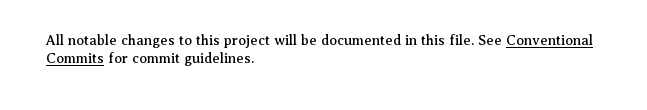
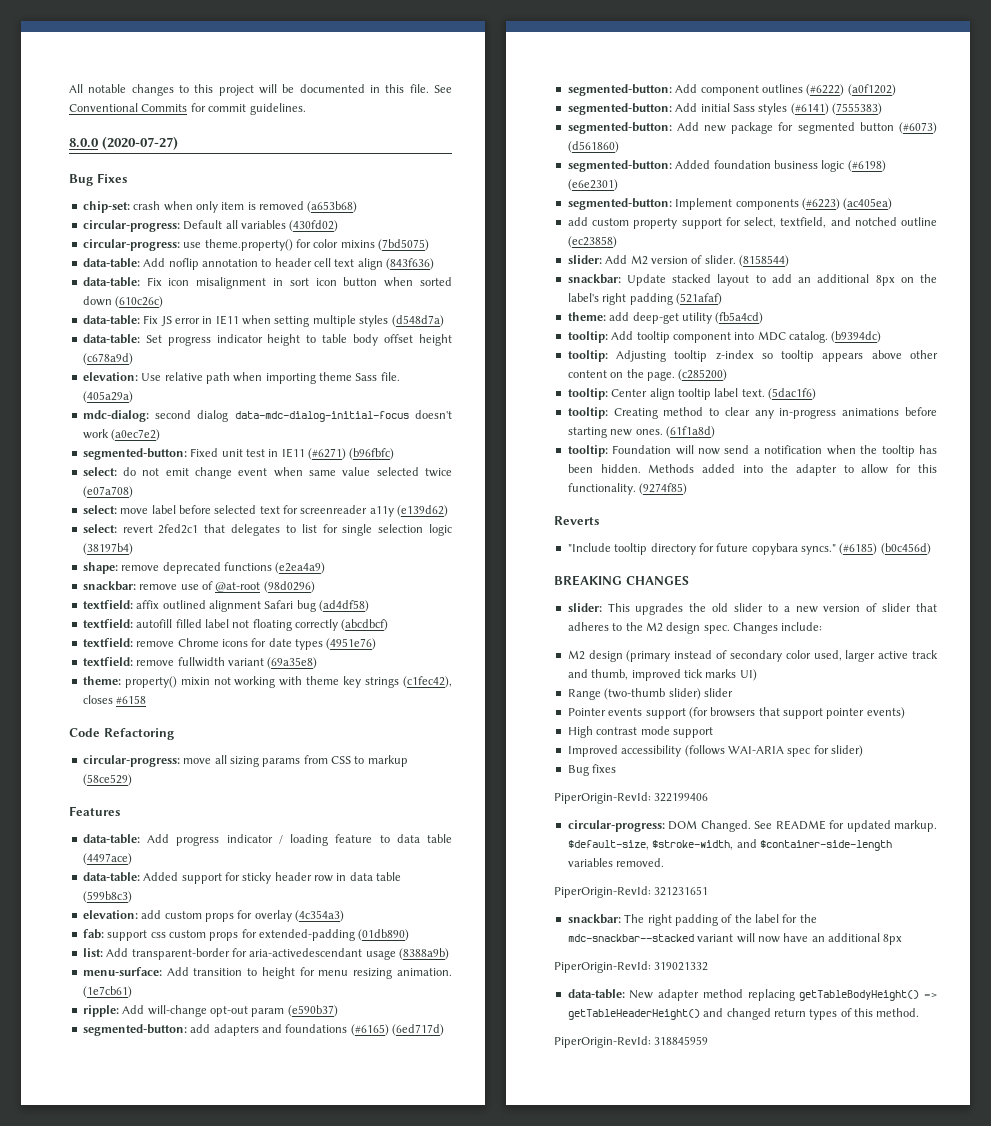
+ 8.0.0 (2020-07-27)
+ Bug Fixes
+ chip-set: crash when only item is removed (a653b68)
+ circular-progress: Default all variables (430fd02)
+ circular-progress: use theme.property() for color mixins (7bd5075)
+ data-table: Add noflip annotation to header cell text align (843f636)
+ data-table: Fix icon misalignment in sort icon button when sorted down (610c26c)
+ data-table: Fix JS error in IE11 when setting multiple styles (d548d7a)
+ data-table: Set progress indicator height to table body offset height (c678a9d)
+ elevation: Use relative path when importing theme Sass file. (405a29a)
+ mdc-dialog: second dialog data-mdc-dialog-initial-focus doesn't work (a0ec7e2)
+ segmented-button: Fixed unit test in IE11 (#6271) (b96fbfc)
+ select: do not emit change event when same value selected twice (e07a708)
+ select: move label before selected text for screenreader a11y (e139d62)
+ select: revert 2fed2c1 that delegates to list for single selection logic (38197b4)
+ shape: remove deprecated functions (e2ea4a9)
+ snackbar: remove use of @at-root (98d0296)
+ textfield: affix outlined alignment Safari bug (ad4df58)
+ textfield: autofill filled label not floating correctly (abcdbcf)
+ textfield: remove Chrome icons for date types (4951e76)
+ textfield: remove fullwidth variant (69a35e8)
+ theme: property() mixin not working with theme key strings (c1fec42), closes #6158
+ Code Refactoring
+ circular-progress: move all sizing params from CSS to markup (58ce529)
+ Features
+ data-table: Add progress indicator / loading feature to data table (4497ace)
+ data-table: Added support for sticky header row in data table (599b8c3)
+ elevation: add custom props for overlay (4c354a3)
+ fab: support css custom props for extended-padding (01db890)
+ list: Add transparent-border for aria-activedescendant usage (8388a9b)
+ menu-surface: Add transition to height for menu resizing animation. (1e7cb61)
+ ripple: Add will-change opt-out param (e590b37)
+ segmented-button: add adapters and foundations (#6165) (6ed717d)
+ segmented-button: Add component outlines (#6222) (a0f1202)
+ segmented-button: Add initial Sass styles (#6141) (7555383)
+ segmented-button: Add new package for segmented button (#6073) (d561860)
+ segmented-button: Added foundation business logic (#6198) (e6e2301)
+ segmented-button: Implement components (#6223) (ac405ea)
+ add custom property support for select, textfield, and notched outline (ec23858)
+ slider: Add M2 version of slider. (8158544)
+ snackbar: Update stacked layout to add an additional 8px on the label's right padding (521afaf)
+ theme: add deep-get utility (fb5a4cd)
+ tooltip: Add tooltip component into MDC catalog. (b9394dc)
+ tooltip: Adjusting tooltip z-index so tooltip appears above other content on the page. (c285200)
+ tooltip: Center align tooltip label text. (5dac1f6)
+ tooltip: Creating method to clear any in-progress animations before starting new ones. (61f1a8d)
+ tooltip: Foundation will now send a notification when the tooltip has been hidden. Methods added into the adapter to allow for this functionality. (9274f85)
+ Reverts
+ "Include tooltip directory for future copybara syncs." (#6185) (b0c456d)
+ BREAKING CHANGES
+ slider: This upgrades the old slider to a new version of slider that adheres to the M2 design spec. Changes include:
+ M2 design (primary instead of secondary color used, larger active track and thumb, improved tick marks UI)
+ Range (two-thumb slider) slider
+ Pointer events support (for browsers that support pointer events)
+ High contrast mode support
+ Improved accessibility (follows WAI-ARIA spec for slider)
+ Bug fixes
+ PiperOrigin-RevId: 322199406
+ circular-progress: DOM Changed. See README for updated markup. $default-size, $stroke-width, and $container-side-length variables removed.
+ PiperOrigin-RevId: 321231651
+ snackbar: The right padding of the label for the mdc-snackbar--stacked variant will now have an additional 8px
+ PiperOrigin-RevId: 319021332
+ data-table: New adapter method replacing getTableBodyHeight() => getTableHeaderHeight() and changed return types of this method.
+ PiperOrigin-RevId: 318845959

